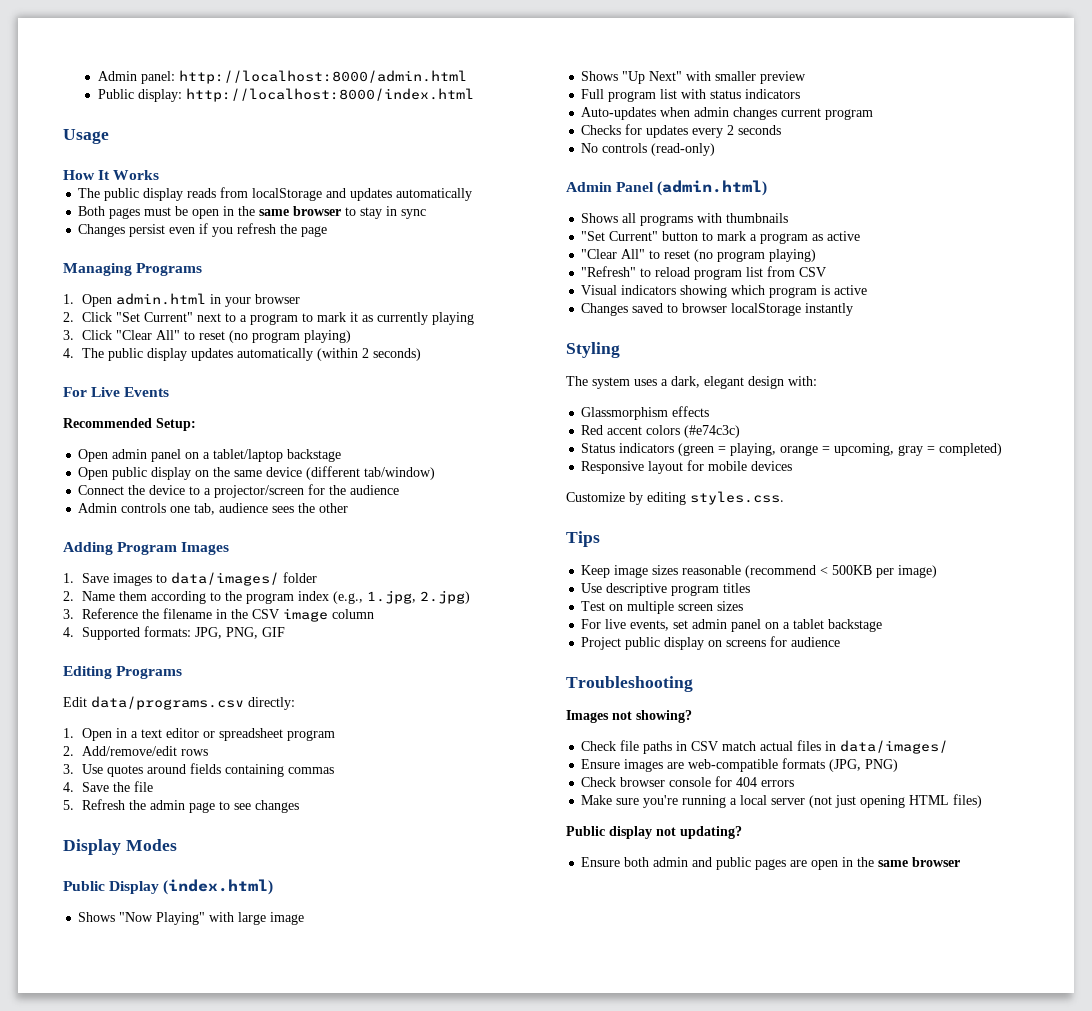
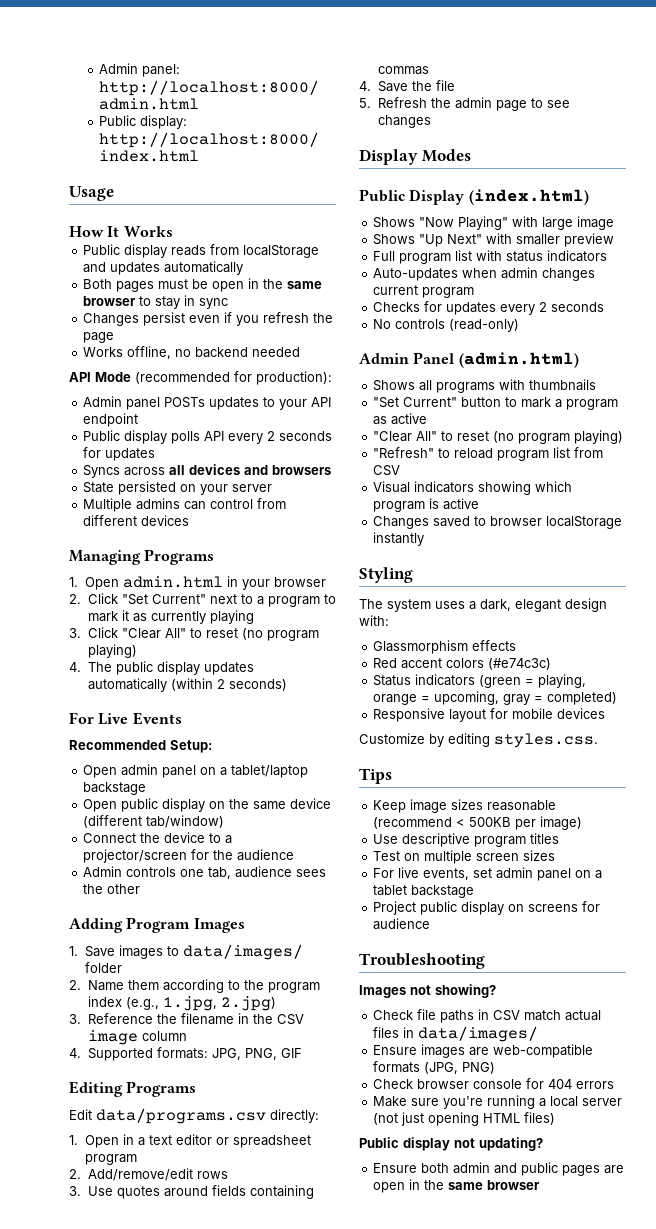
- The public display reads from localStorage and updates automatically
+ Public display reads from localStorage and updates automatically
+ Works offline, no backend needed
+ API Mode (recommended for production):
+ Admin panel POSTs updates to your API endpoint
+ Public display polls API every 2 seconds for updates
+ Syncs across all devices and browsers
+ State persisted on your server
+ Multiple admins can control from different devices

